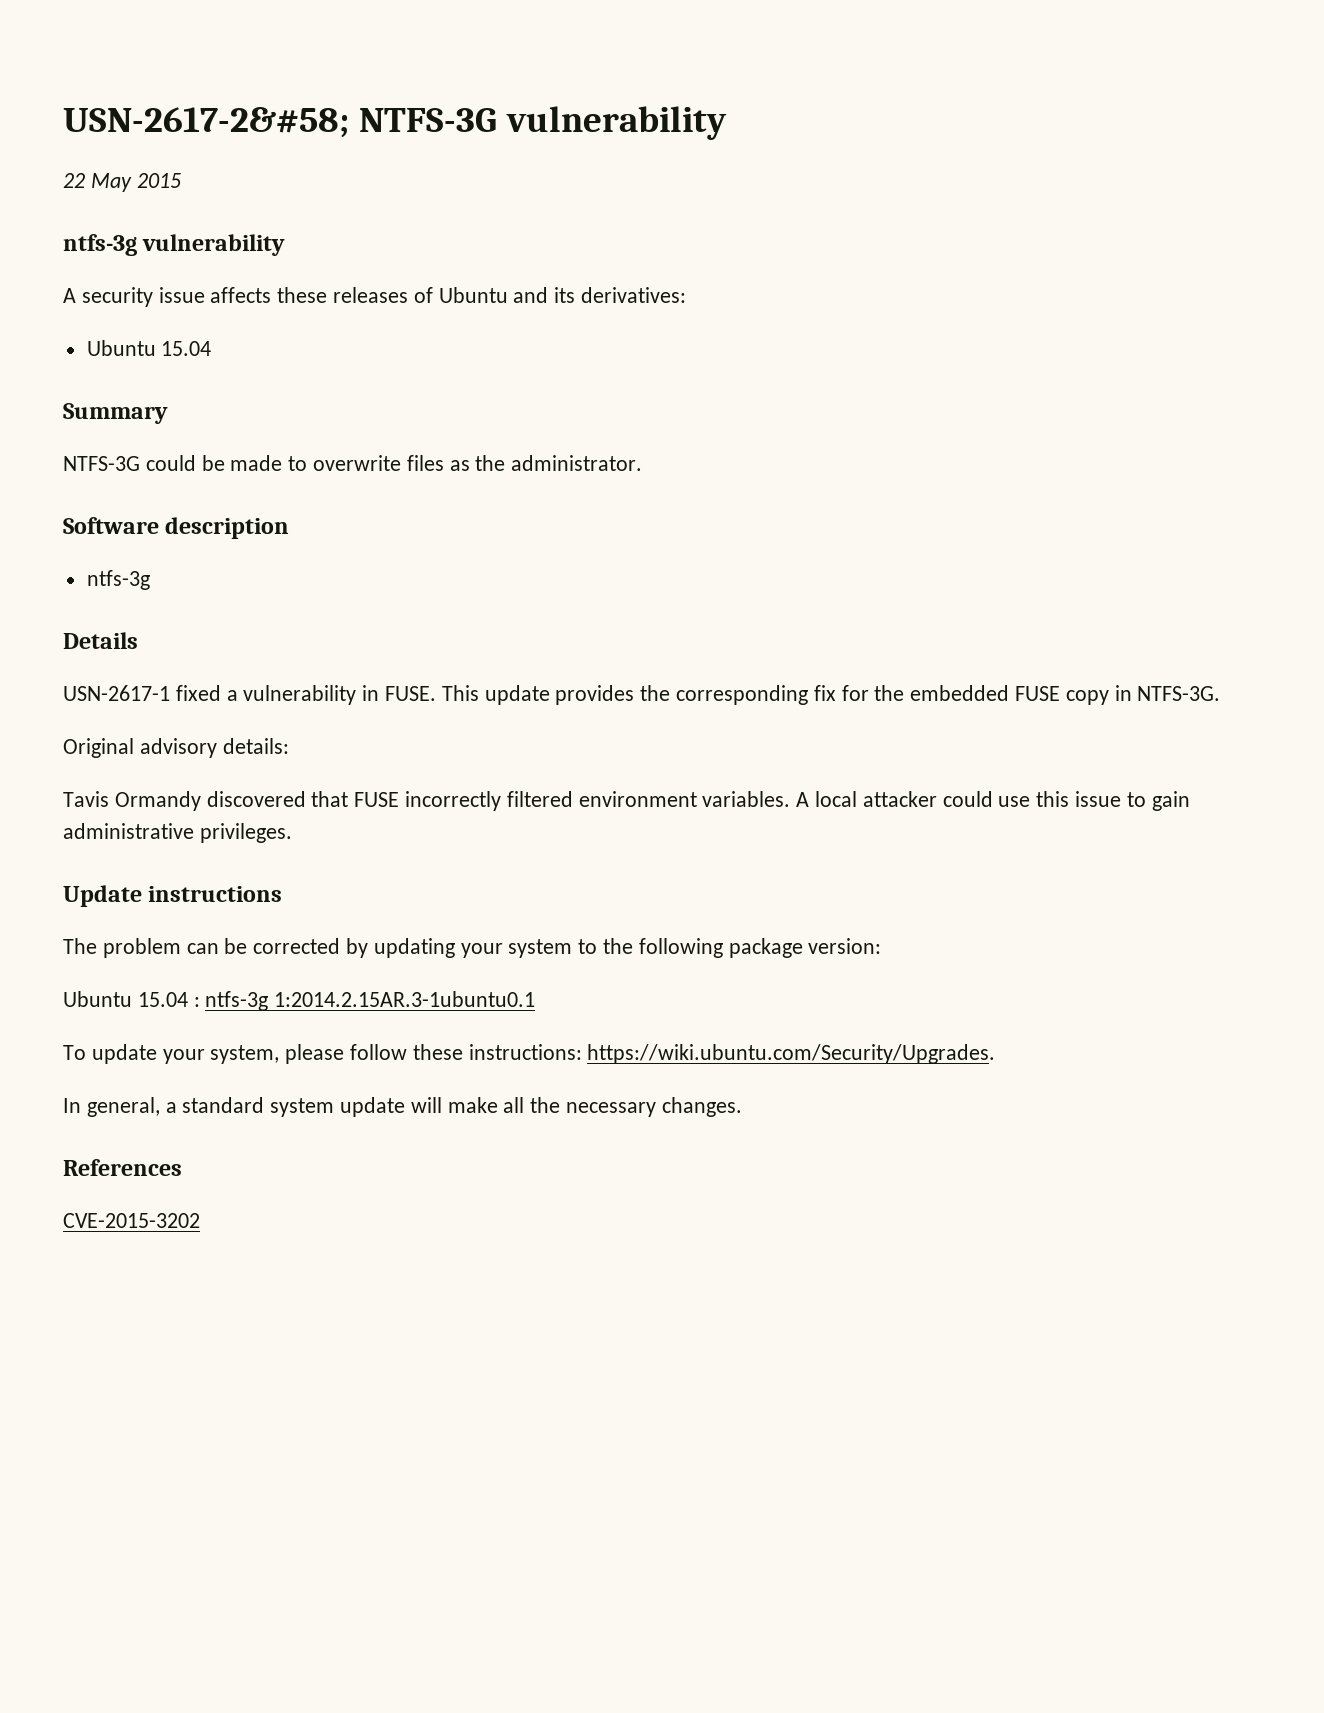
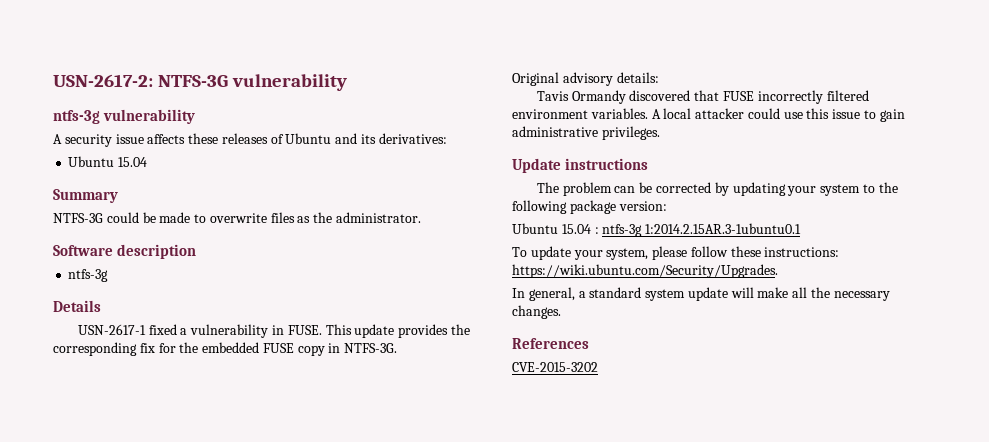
- USN-2617-2&#58; NTFS-3G vulnerability
+ USN-2617-2: NTFS-3G vulnerability
- 22 May 2015

